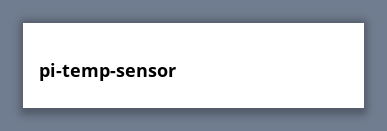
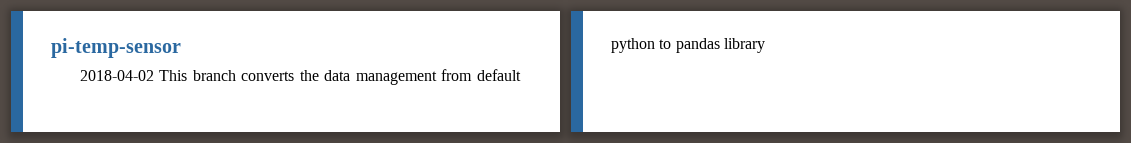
+ 2018-04-02 This branch converts the data management from default python to pandas library

